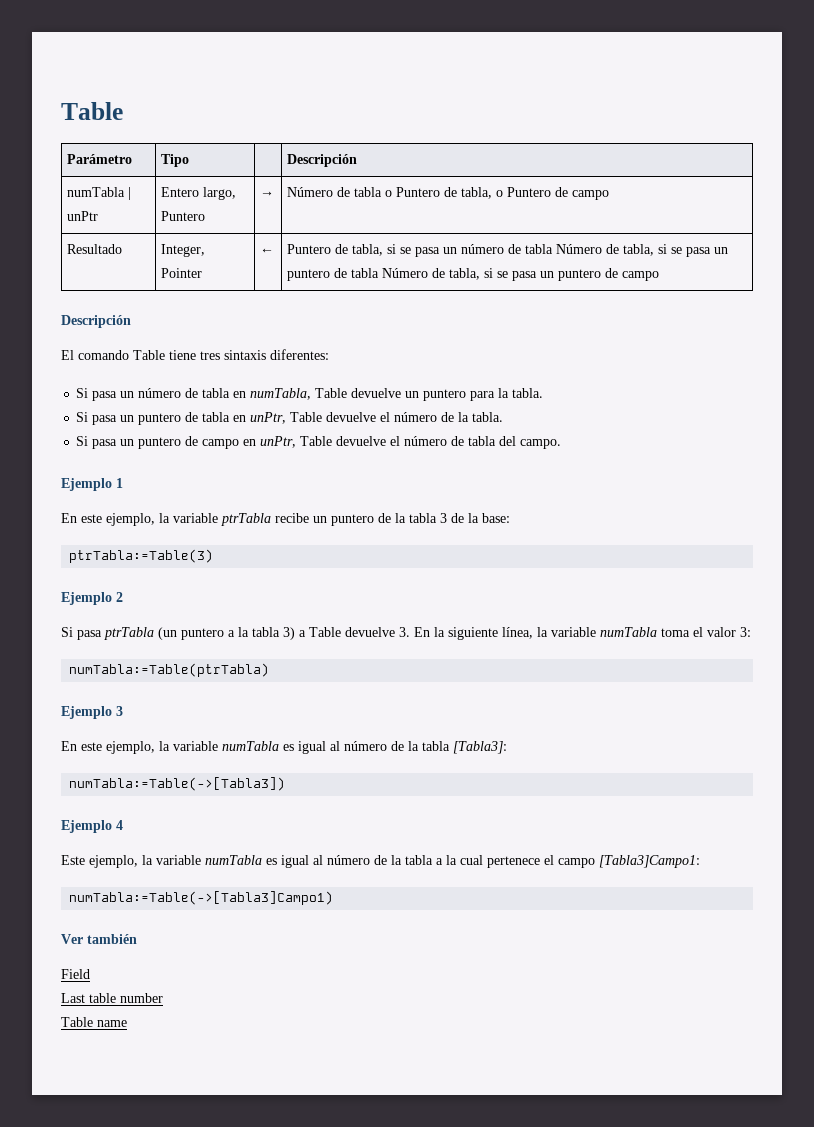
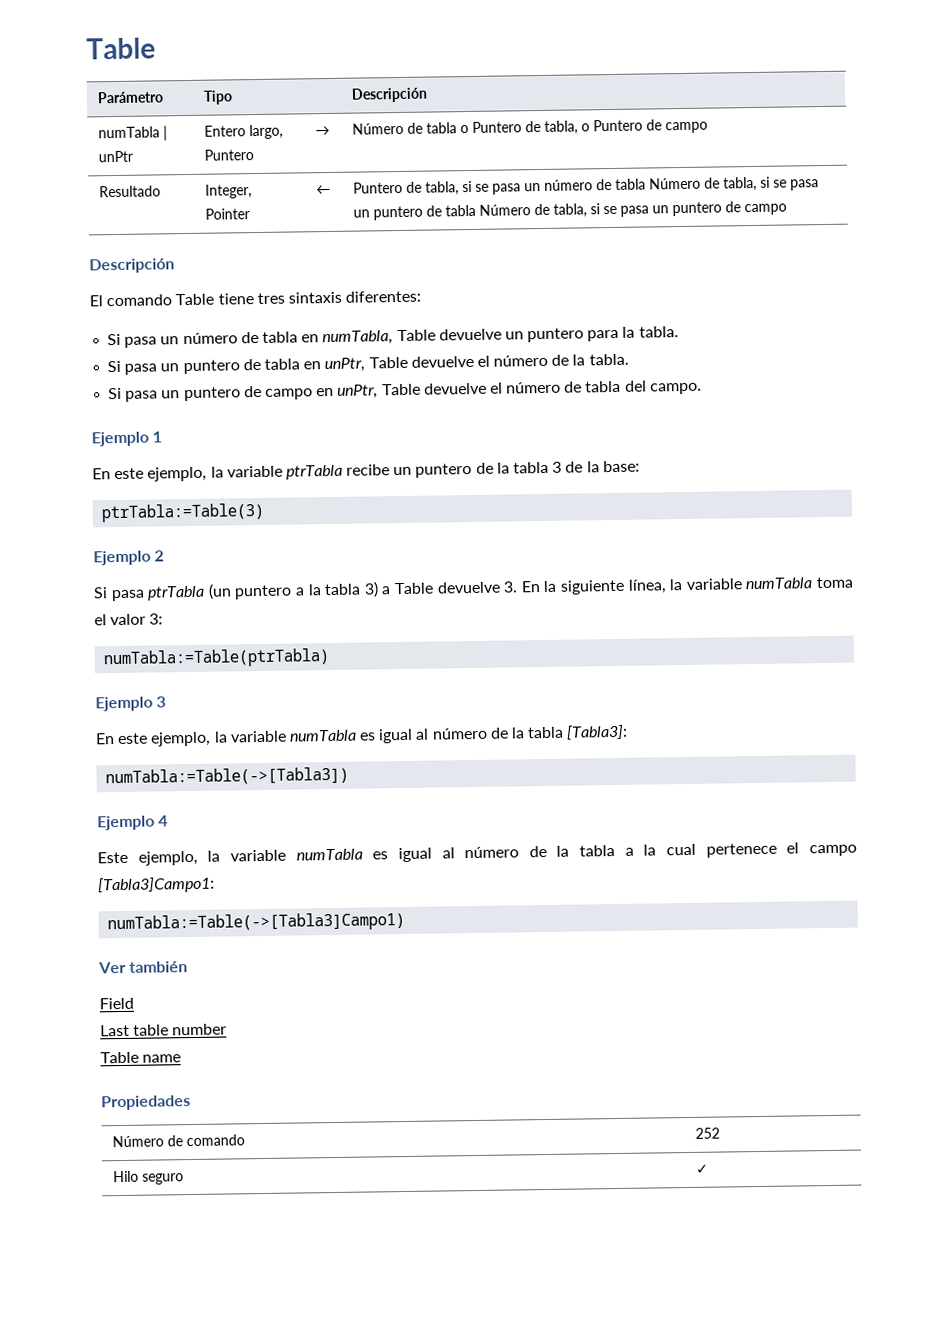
+ Propiedades
+ Número de comando | 252
+ Hilo seguro | ✓

